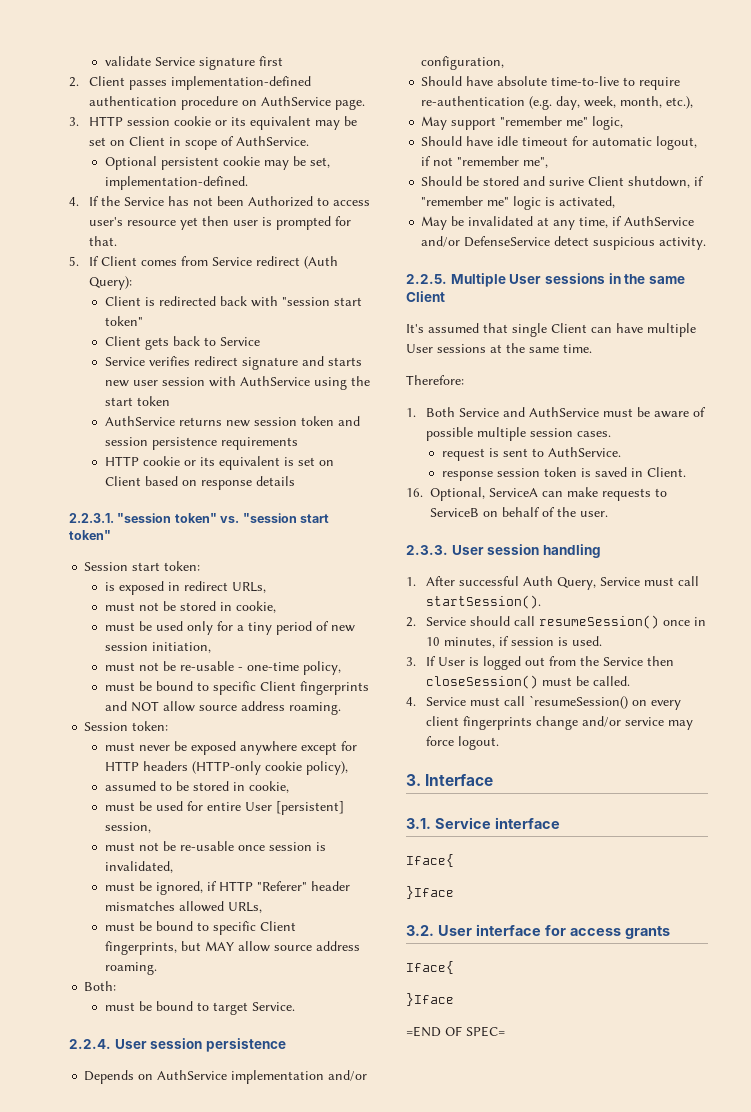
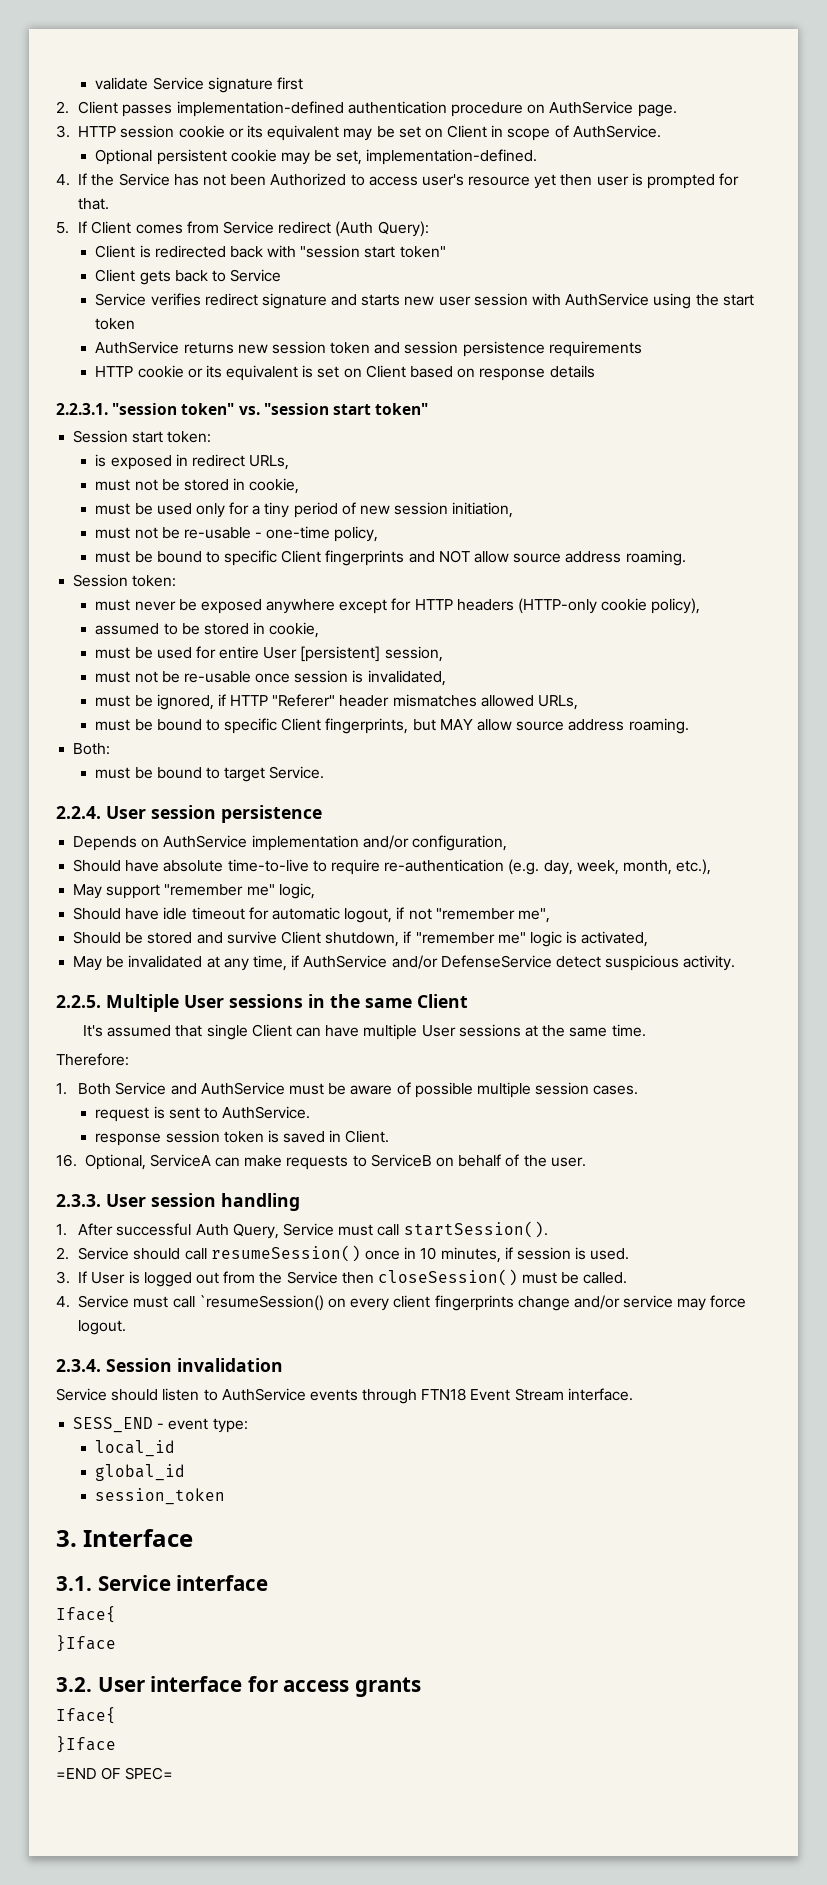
- Should be stored and surive Client shutdown, if "remember me" logic is activated,
+ Should be stored and survive Client shutdown, if "remember me" logic is activated,
+ 2.3.4. Session invalidation
+ Service should listen to AuthService events through FTN18 Event Stream interface.
+ SESS_END - event type:
+ local_id
+ global_id
+ session_token

